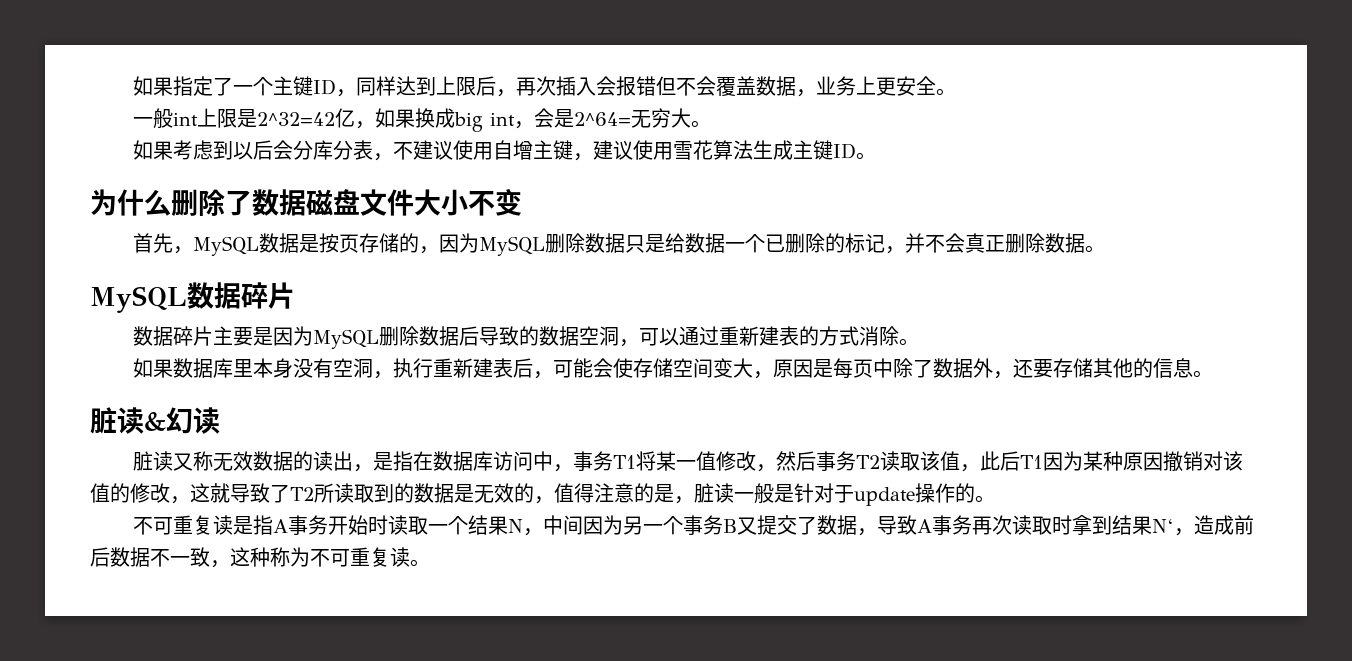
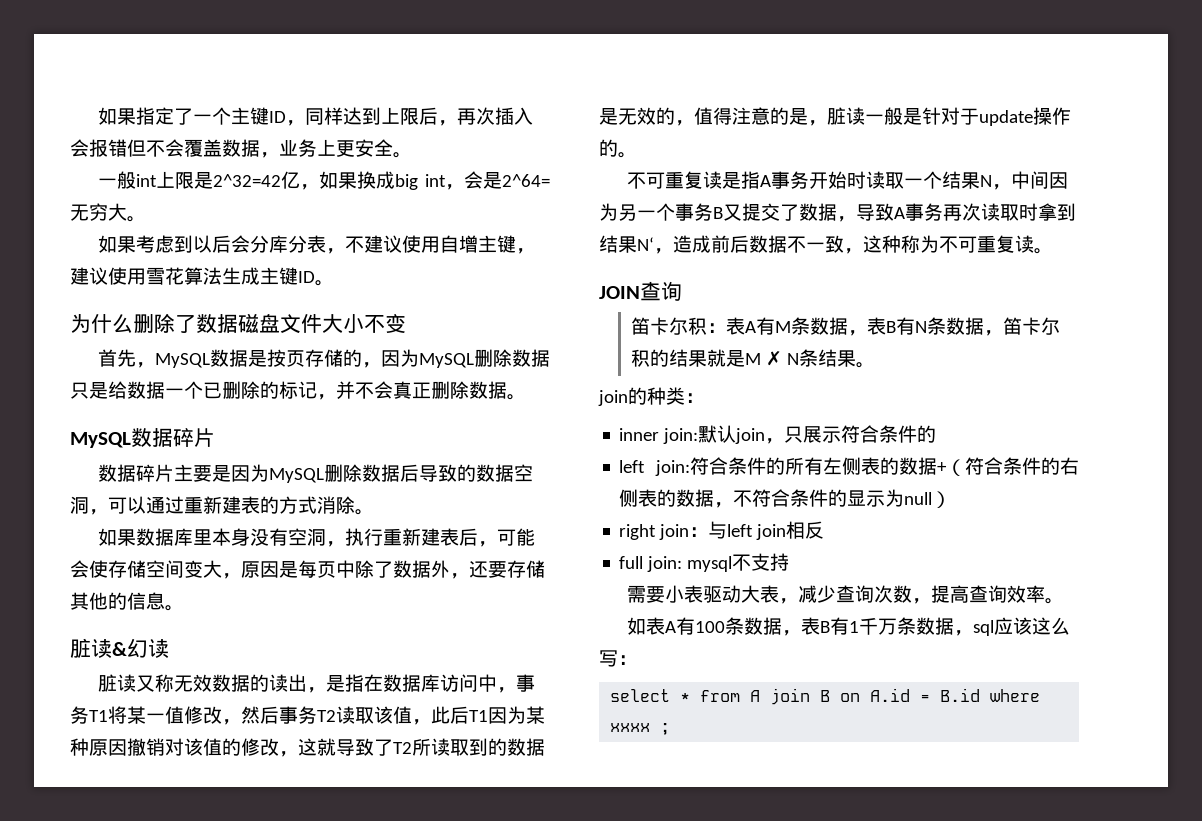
+ JOIN查询
+ 笛卡尔积：表A有M条数据，表B有N条数据，笛卡尔积的结果就是M ✗ N条结果。
+ join的种类：
+ inner join:默认join，只展示符合条件的
+ left join:符合条件的所有左侧表的数据+（符合条件的右侧表的数据，不符合条件的显示为null）
+ right join：与left join相反
+ full join: mysql不支持
+ 需要小表驱动大表，减少查询次数，提高查询效率。
+ 如表A有100条数据，表B有1千万条数据，sql应该这么写：
+ select * from A join B on A.id = B.id where xxxx ;

